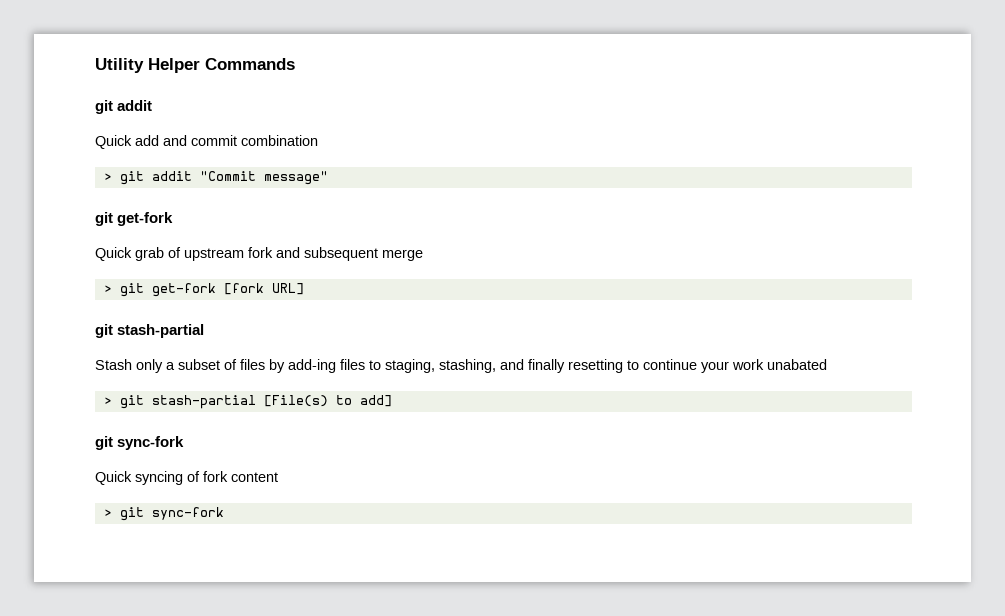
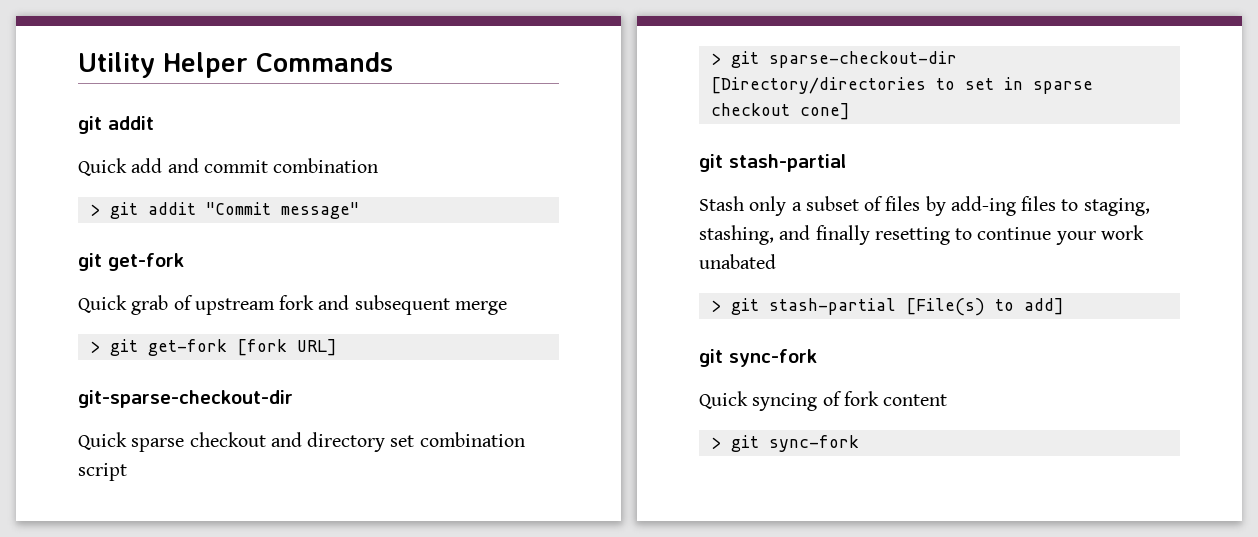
+ git-sparse-checkout-dir
+ Quick sparse checkout and directory set combination script
+ > git sparse-checkout-dir [Directory/directories to set in sparse checkout cone]

